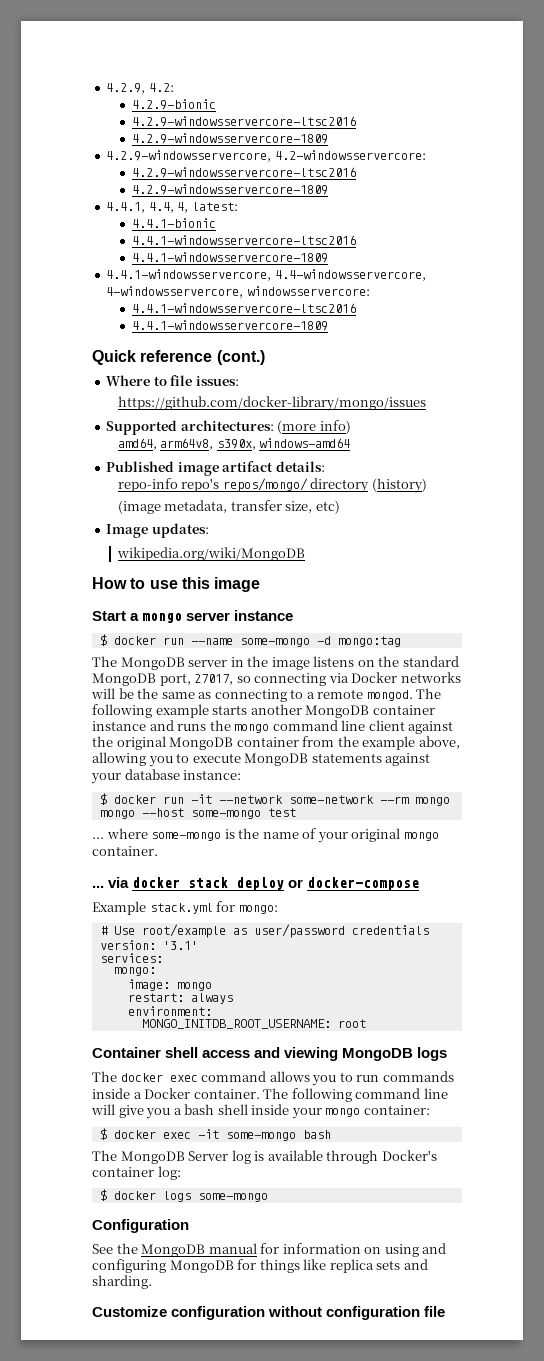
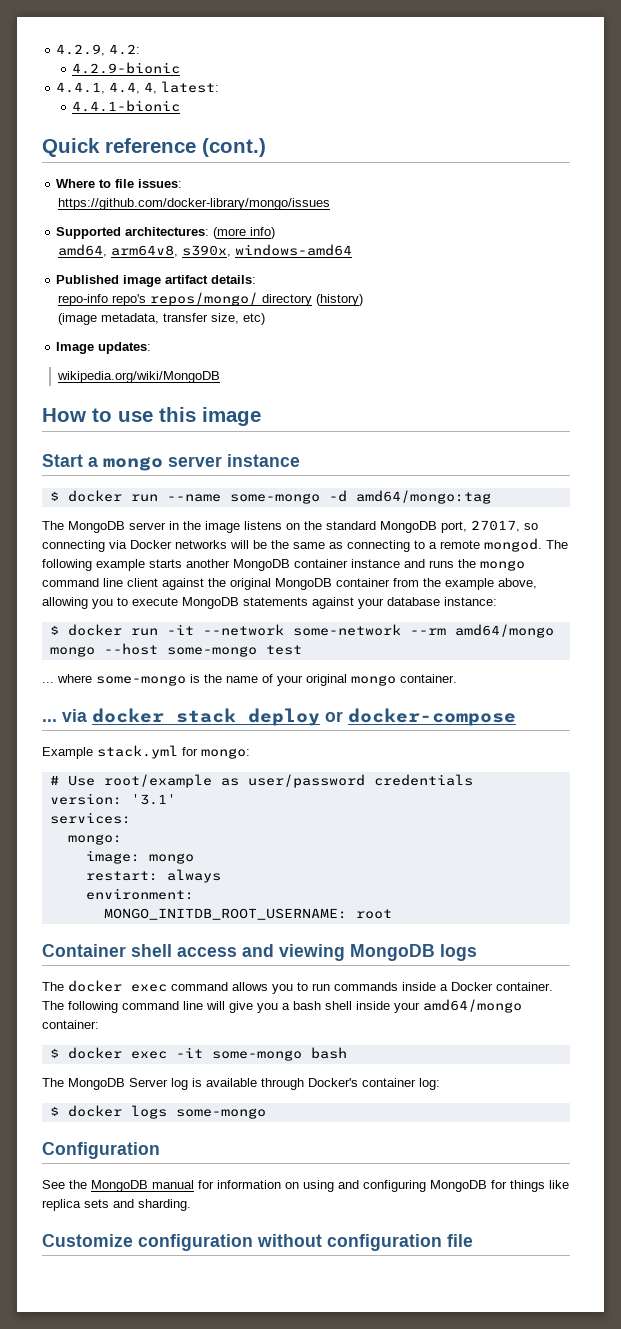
  4.2.9-bionic
- 4.2.9-windowsservercore-ltsc2016
- 4.2.9-windowsservercore-1809
- 4.2.9-windowsservercore, 4.2-windowsservercore:
- 4.2.9-windowsservercore-ltsc2016
- 4.2.9-windowsservercore-1809
  4.4.1-bionic
- 4.4.1-windowsservercore-ltsc2016
- 4.4.1-windowsservercore-1809
- 4.4.1-windowsservercore, 4.4-windowsservercore, 4-windowsservercore, windowsservercore:
- 4.4.1-windowsservercore-ltsc2016
- 4.4.1-windowsservercore-1809
- $ docker run --name some-mongo -d mongo:tag
+ $ docker run --name some-mongo -d amd64/mongo:tag
- $ docker run -it --network some-network --rm mongo mongo --host some-mongo test
+ $ docker run -it --network some-network --rm amd64/mongo mongo --host some-mongo test
- The following command line will give you a bash shell inside your mongo container:
+ The following command line will give you a bash shell inside your amd64/mongo container:

